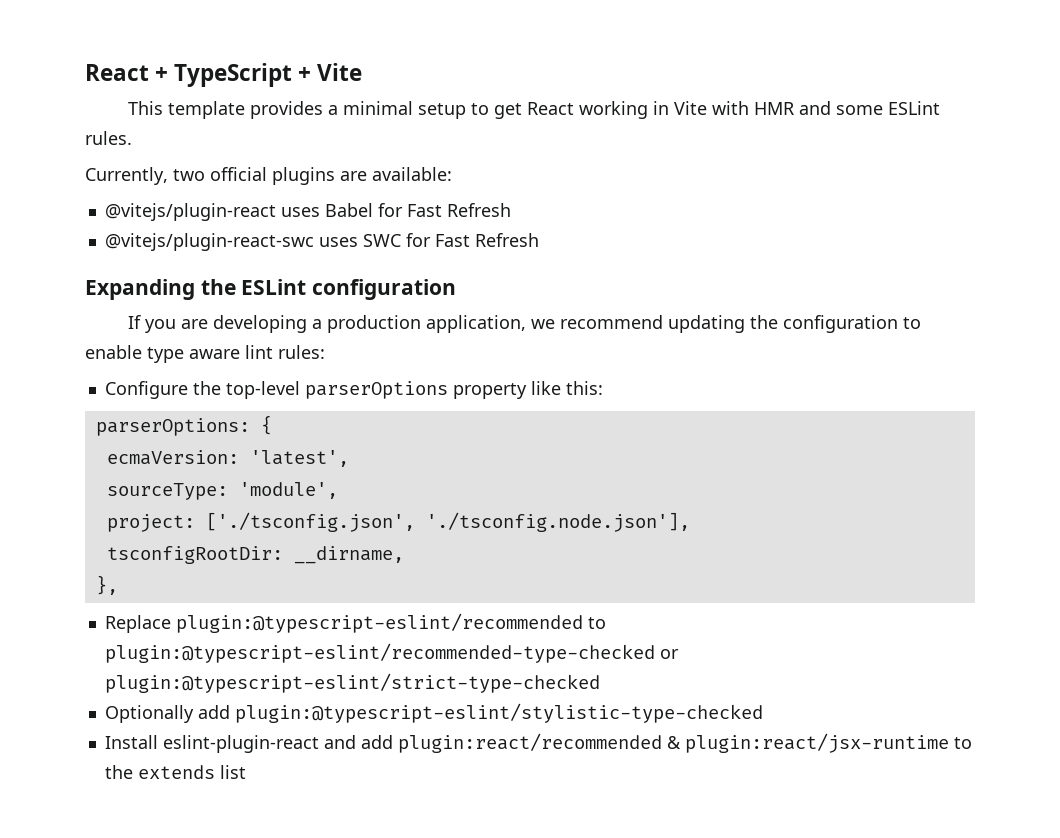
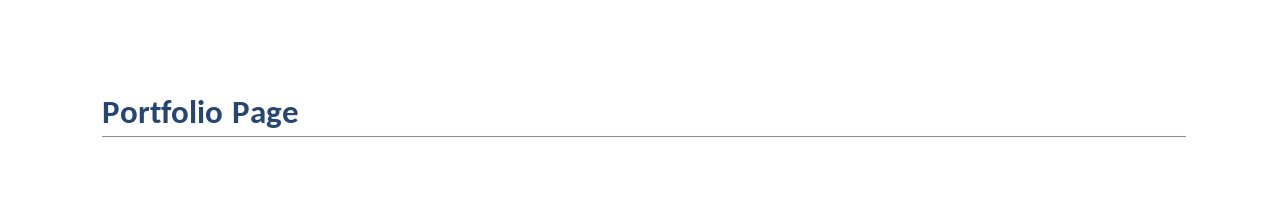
- React + TypeScript + Vite
- This template provides a minimal setup to get React working in Vite with HMR and some ESLint rules.
- Currently, two official plugins are available:
- @vitejs/plugin-react uses Babel for Fast Refresh
- @vitejs/plugin-react-swc uses SWC for Fast Refresh
- Expanding the ESLint configuration
- If you are developing a production application, we recommend updating the configuration to enable type aware lint rules:
- Configure the top-level parserOptions property like this:
- parserOptions: {
- ecmaVersion: 'latest',
- sourceType: 'module',
- project: ['./tsconfig.json', './tsconfig.node.json'],
- tsconfigRootDir: __dirname,
- },
- Replace plugin:@typescript-eslint/recommended to plugin:@typescript-eslint/recommended-type-checked or plugin:@typescript-eslint/strict-type-checked
- Optionally add plugin:@typescript-eslint/stylistic-type-checked
- Install eslint-plugin-react and add plugin:react/recommended & plugin:react/jsx-runtime to the extends list
+ Portfolio Page

